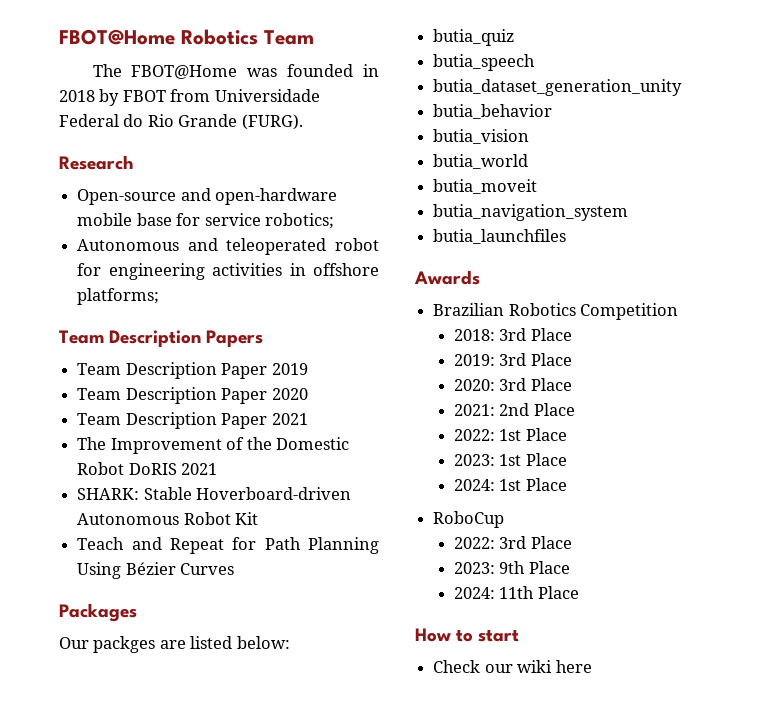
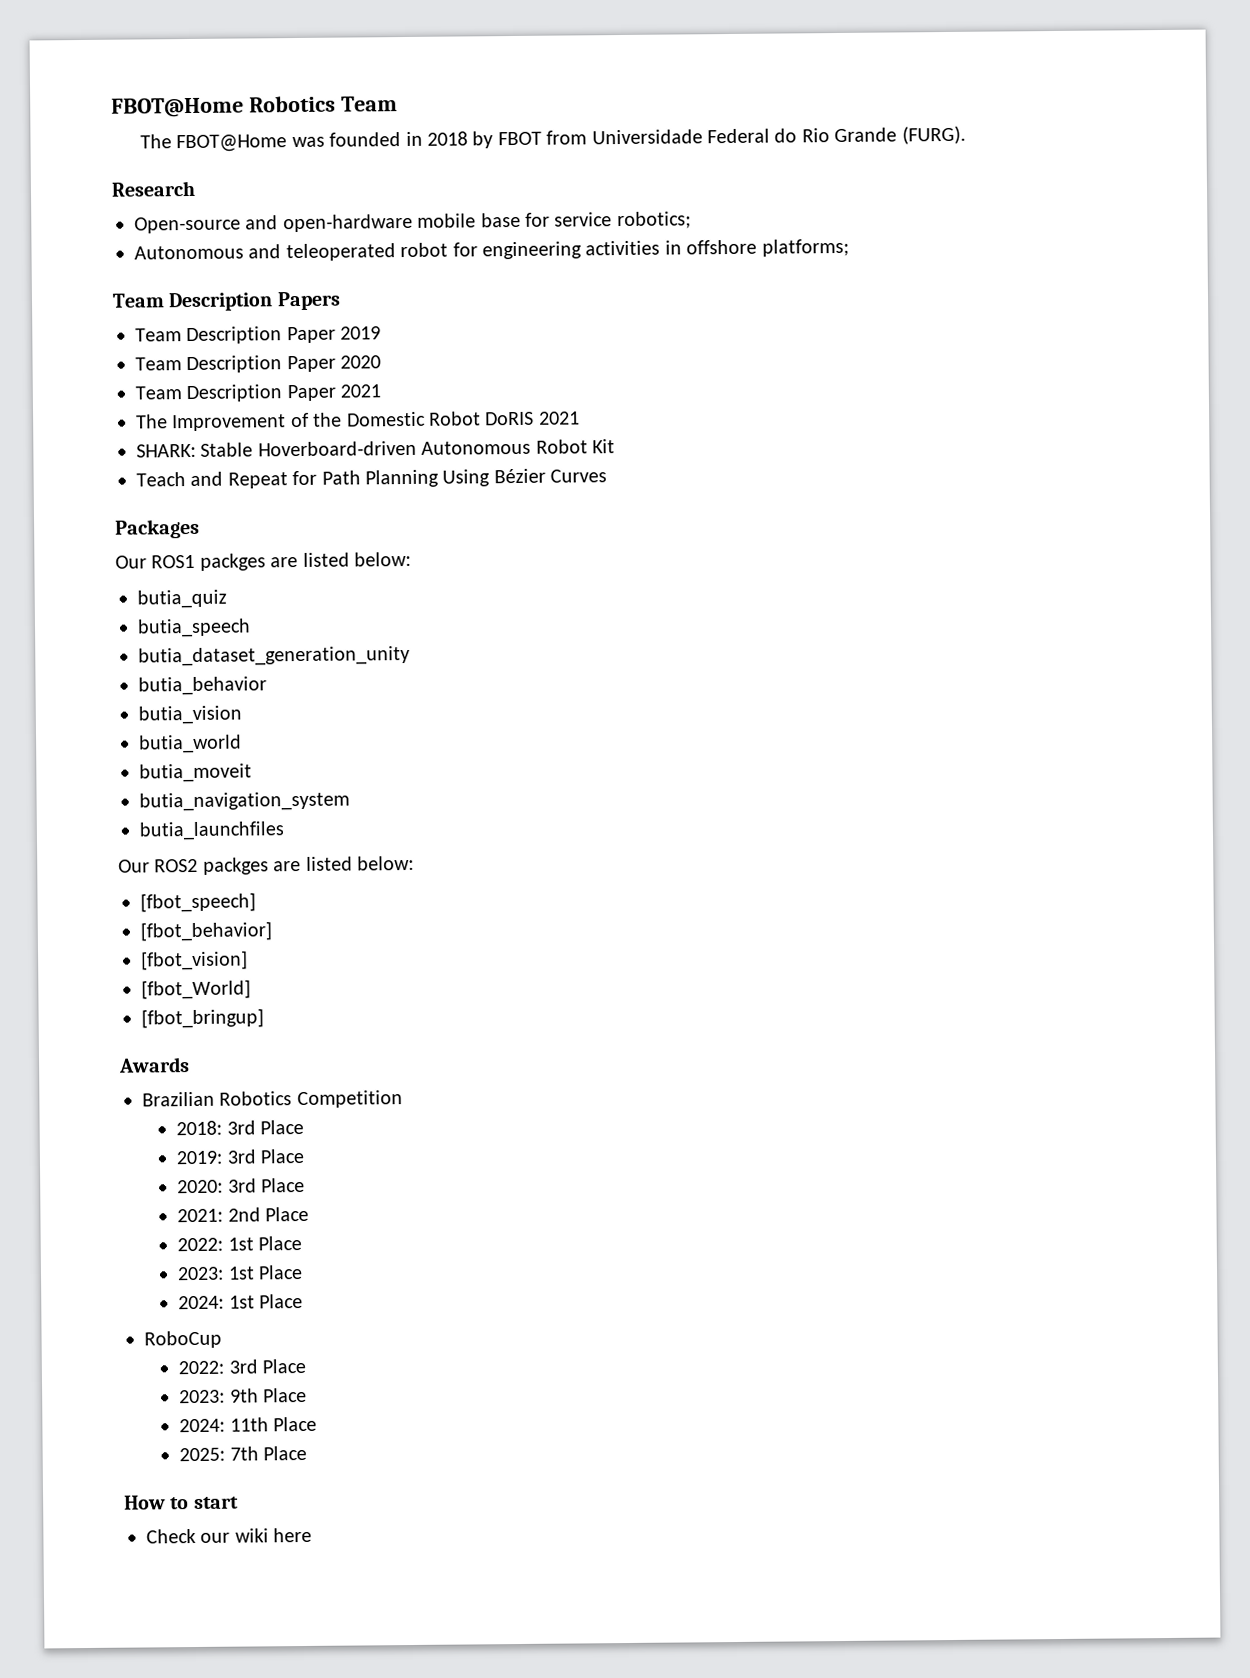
- Our packges are listed below:
+ Our ROS1 packges are listed below:
+ Our ROS2 packges are listed below:
+ [fbot_speech]
+ [fbot_behavior]
+ [fbot_vision]
+ [fbot_World]
+ [fbot_bringup]
+ 2025: 7th Place

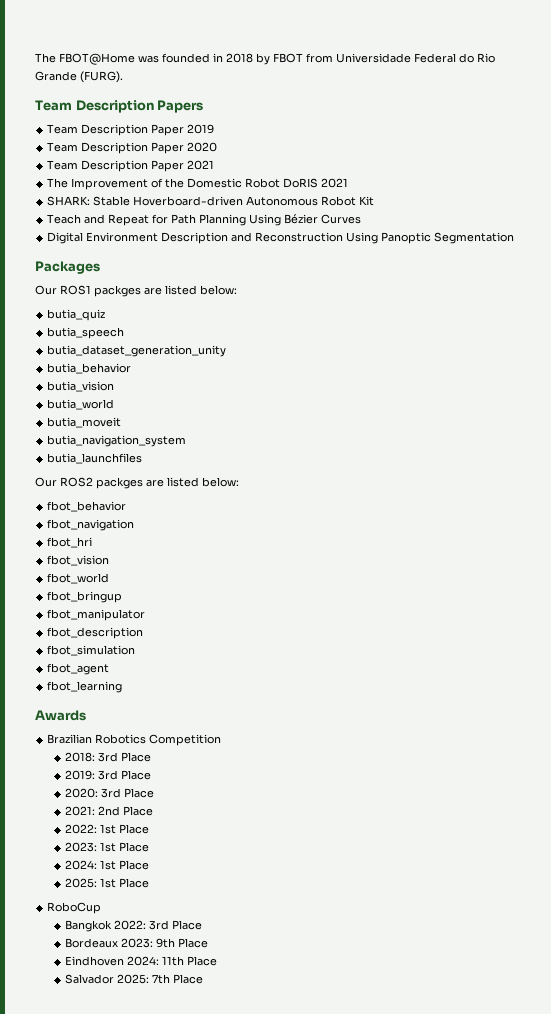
- FBOT@Home Robotics Team
- Research
- Open-source and open-hardware mobile base for service robotics;
- Autonomous and teleoperated robot for engineering activities in offshore platforms;
+ Digital Environment Description and Reconstruction Using Panoptic Segmentation
- [fbot_speech]
- [fbot_behavior]
- [fbot_vision]
- [fbot_World]
- [fbot_bringup]
+ fbot_behavior
+ fbot_navigation
+ fbot_hri
+ fbot_vision
+ fbot_world
+ fbot_bringup
+ fbot_manipulator
+ fbot_description
+ fbot_simulation
+ fbot_agent
+ fbot_learning
+ 2025: 1st Place
- 2022: 3rd Place
+ Bangkok 2022: 3rd Place
- 2023: 9th Place
+ Bordeaux 2023: 9th Place
- 2024: 11th Place
+ Eindhoven 2024: 11th Place
- 2025: 7th Place
+ Salvador 2025: 7th Place
- How to start
- Check our wiki here

